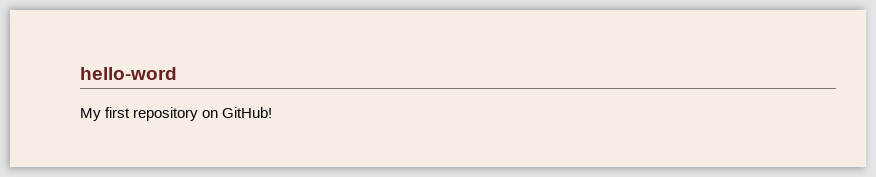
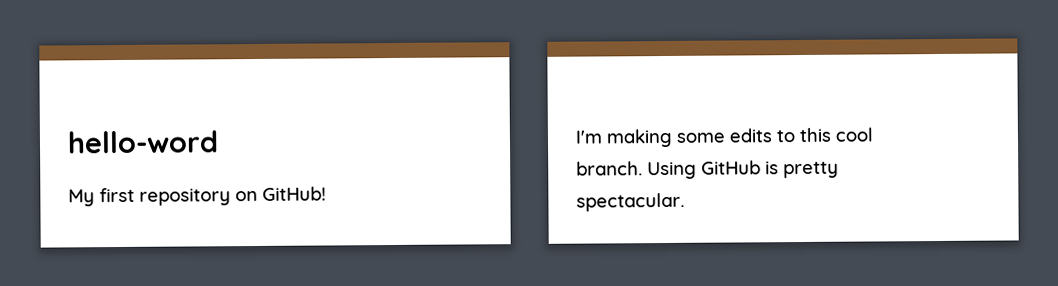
+ I'm making some edits to this cool branch. Using GitHub is pretty spectacular.

